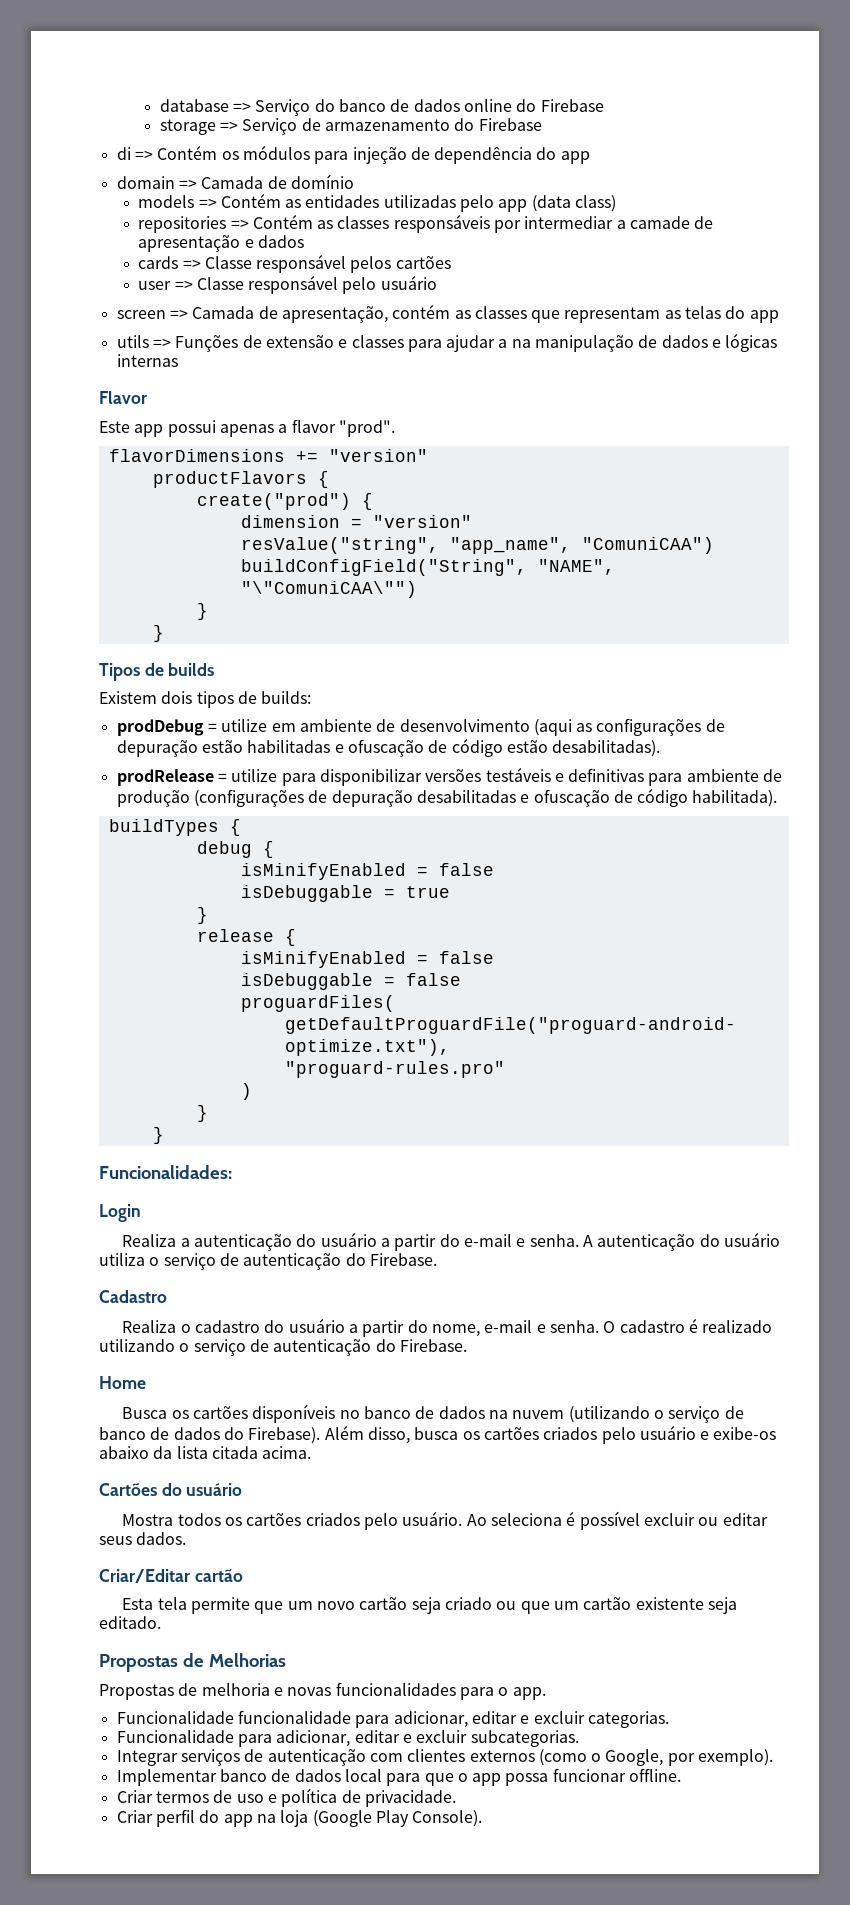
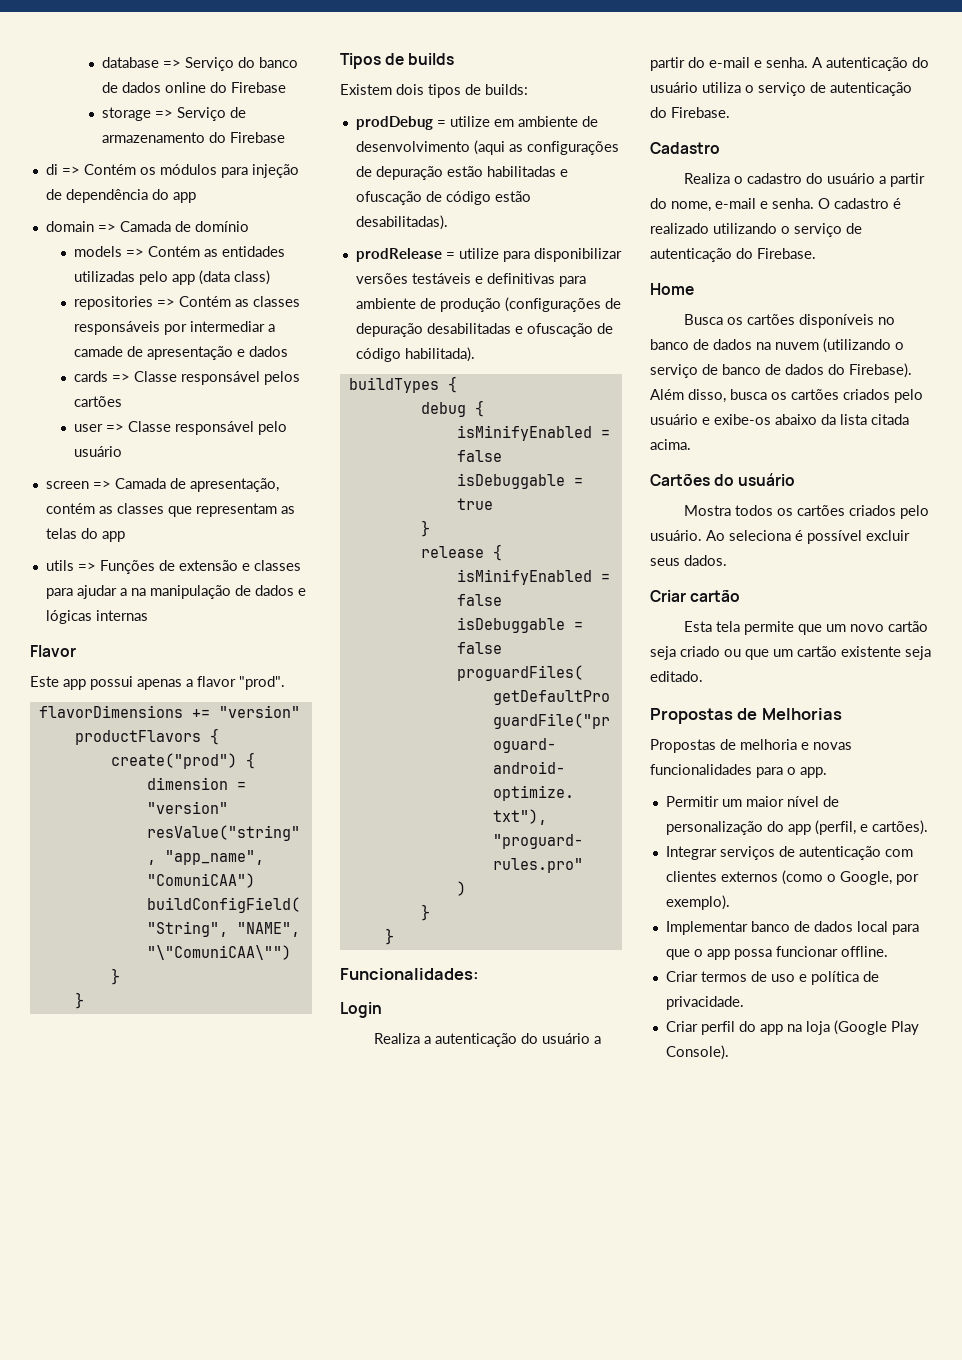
- Ao seleciona é possível excluir ou editar seus dados.
+ Ao seleciona é possível excluir seus dados.
- Criar/Editar cartão
+ Criar cartão
- Funcionalidade funcionalidade para adicionar, editar e excluir categorias.
- Funcionalidade para adicionar, editar e excluir subcategorias.
+ Permitir um maior nível de personalização do app (perfil, e cartões).

